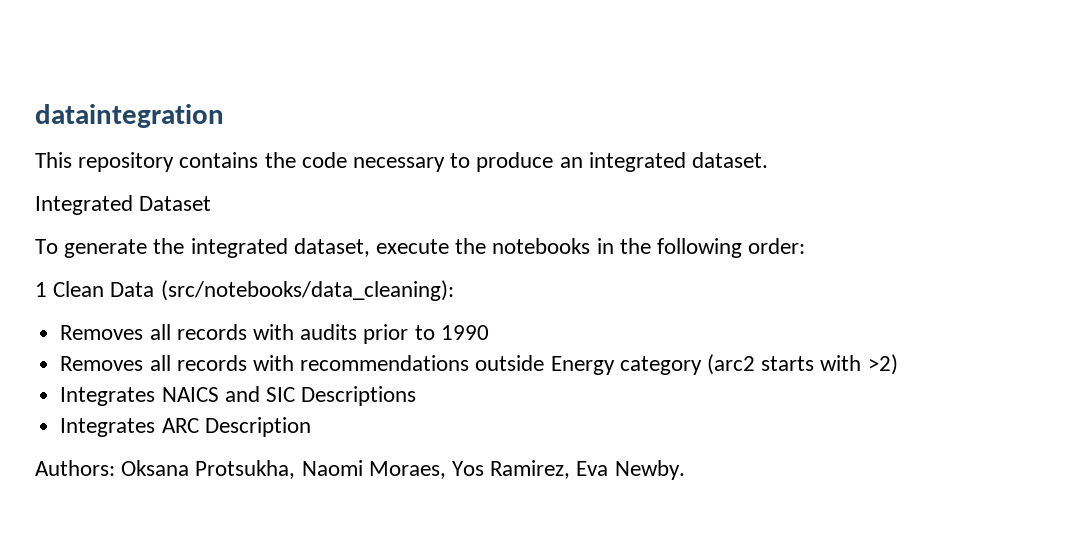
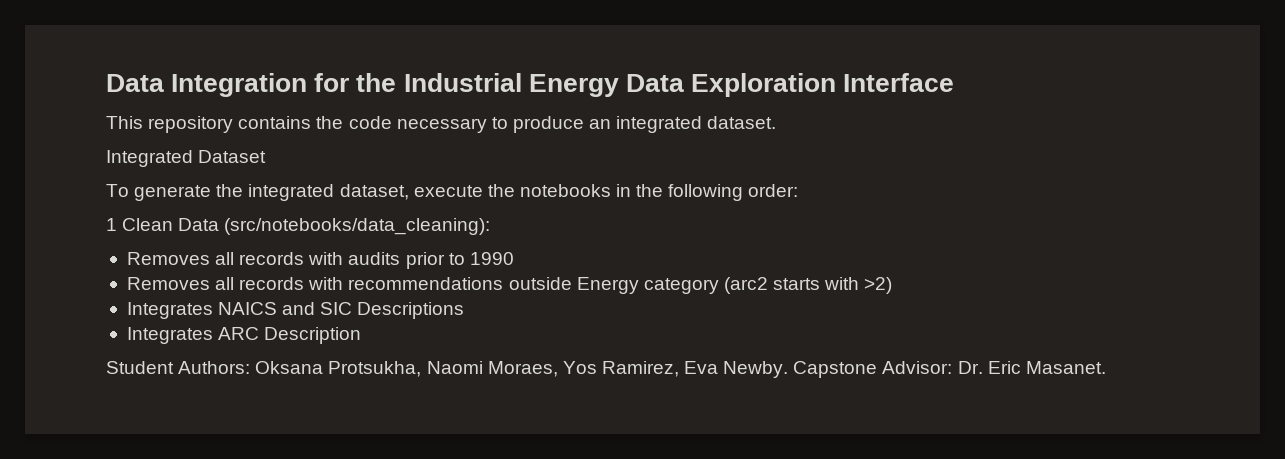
- dataintegration
+ Data Integration for the Industrial Energy Data Exploration Interface
- Authors: Oksana Protsukha, Naomi Moraes, Yos Ramirez, Eva Newby.
+ Student Authors: Oksana Protsukha, Naomi Moraes, Yos Ramirez, Eva Newby.
+ Capstone Advisor: Dr. Eric Masanet.

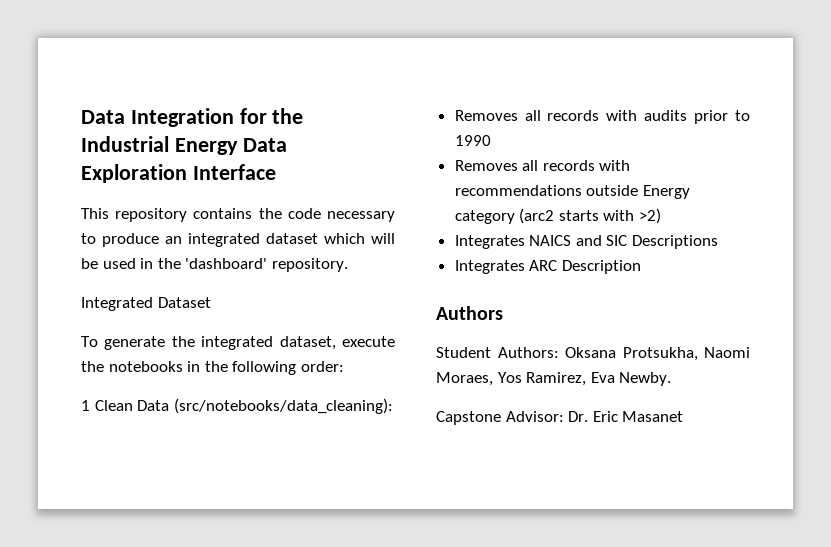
- This repository contains the code necessary to produce an integrated dataset.
+ This repository contains the code necessary to produce an integrated dataset which will be used in the 'dashboard' repository.
+ Authors
- Student Authors: Oksana Protsukha, Naomi Moraes, Yos Ramirez, Eva Newby. Capstone Advisor: Dr. Eric Masanet.
+ Student Authors: Oksana Protsukha, Naomi Moraes, Yos Ramirez, Eva Newby.
+ Capstone Advisor: Dr. Eric Masanet

